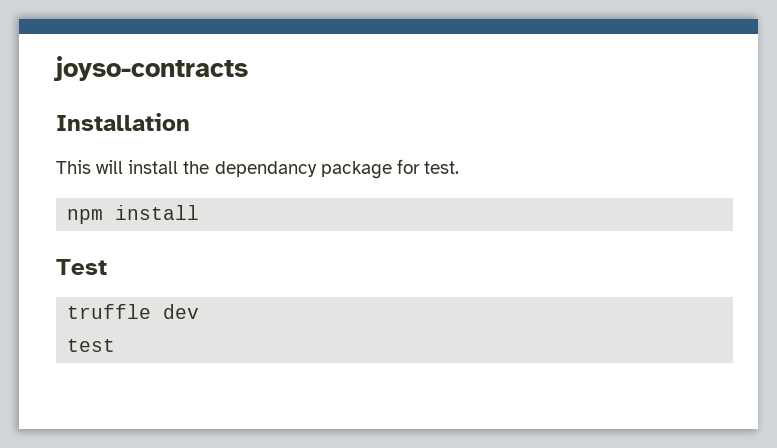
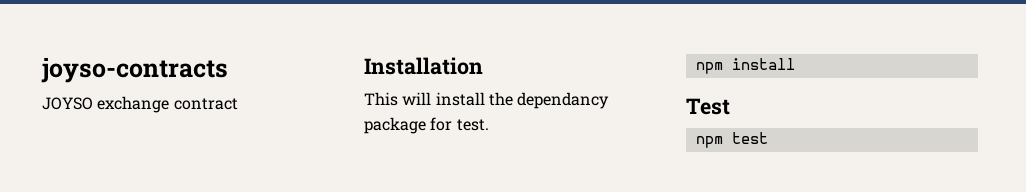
+ JOYSO exchange contract
- truffle dev
- test
+ npm test

